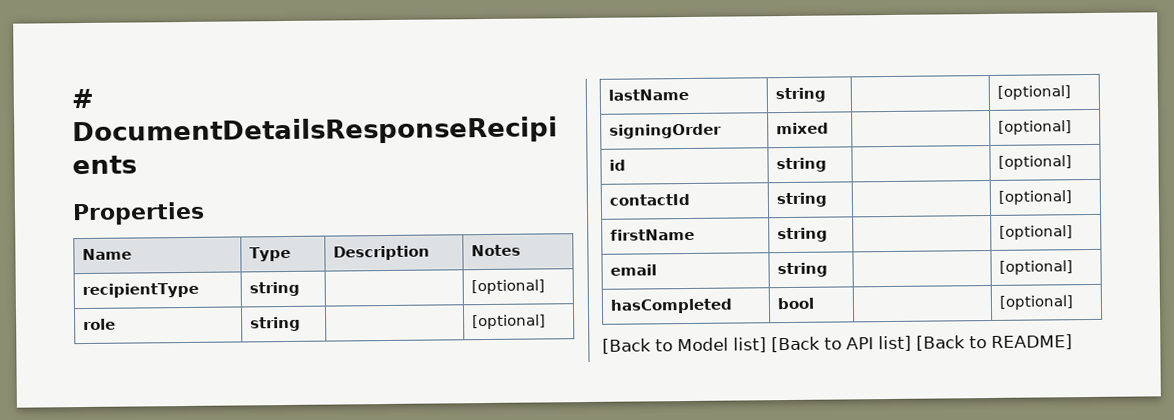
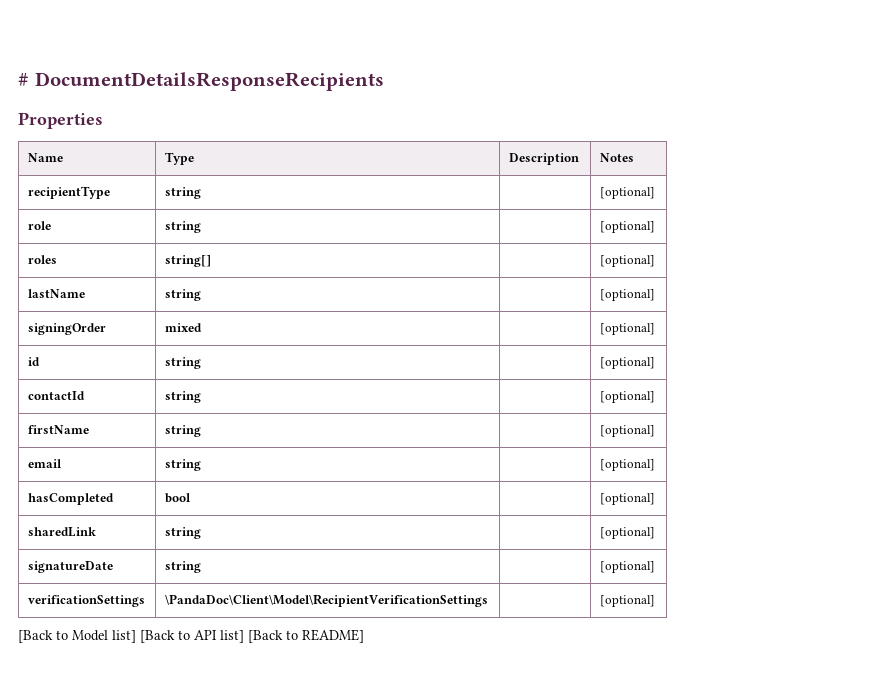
+ roles | string[] | | [optional]
+ sharedLink | string | | [optional]
+ signatureDate | string | | [optional]
+ verificationSettings | \PandaDoc\Client\Model\RecipientVerificationSettings | | [optional]

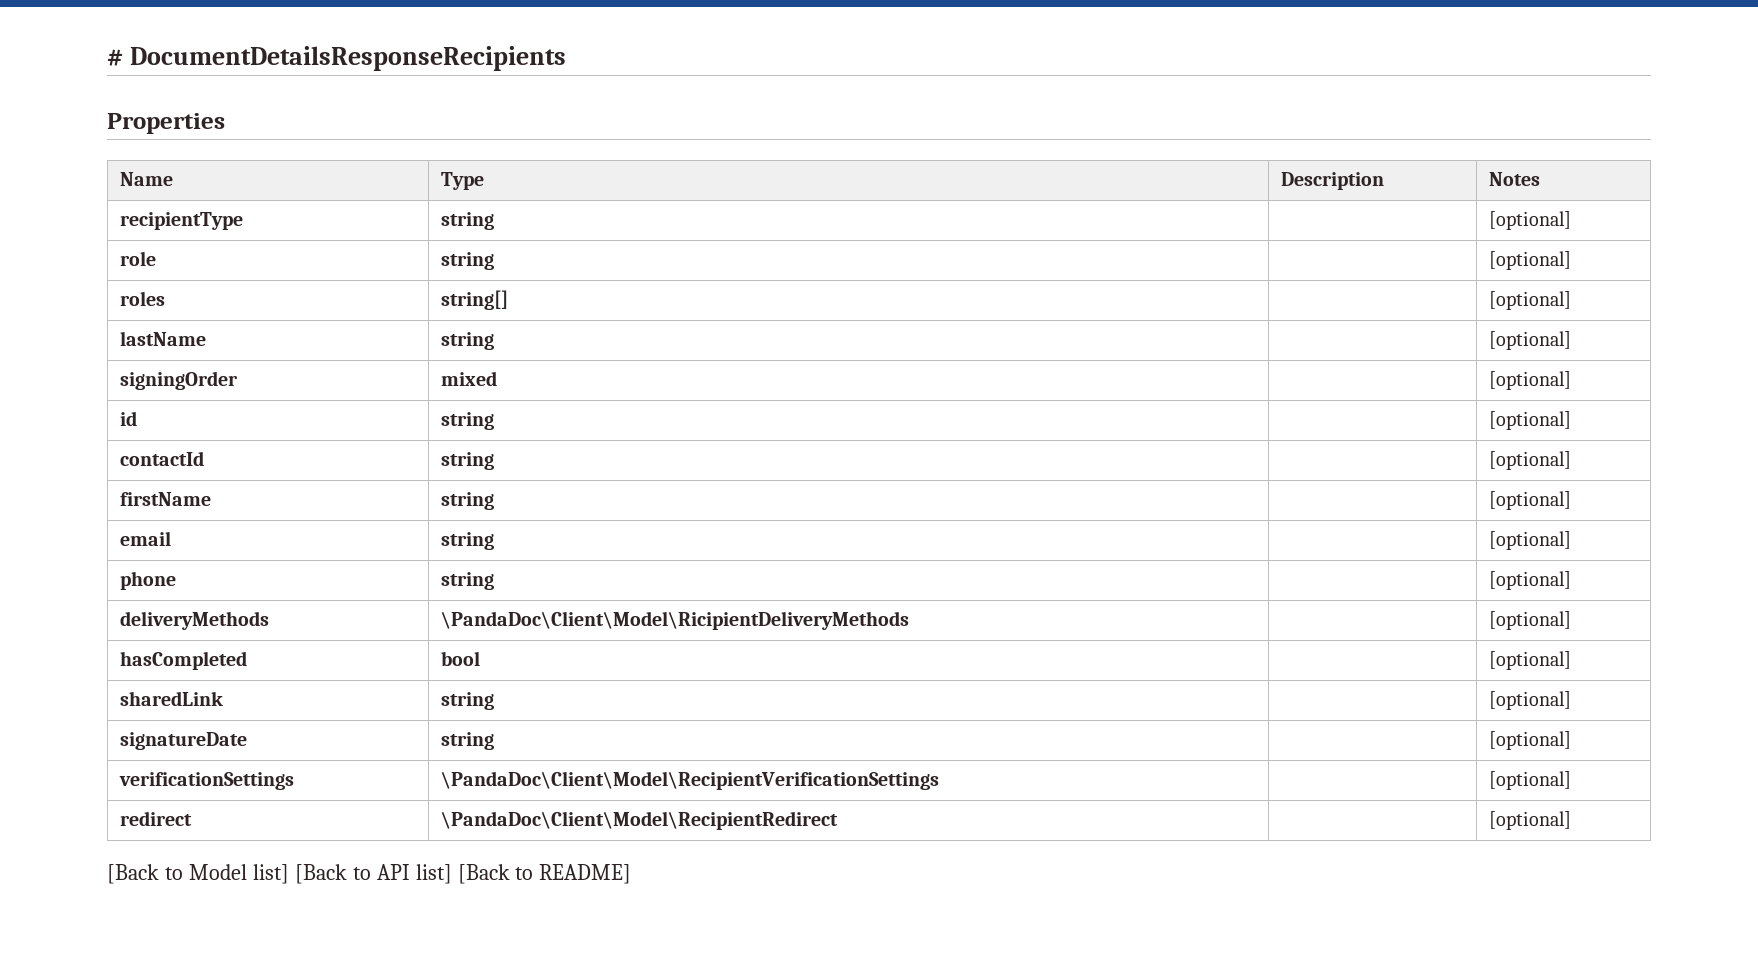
+ phone | string | | [optional]
+ deliveryMethods | \PandaDoc\Client\Model\RicipientDeliveryMethods | | [optional]
+ redirect | \PandaDoc\Client\Model\RecipientRedirect | | [optional]

